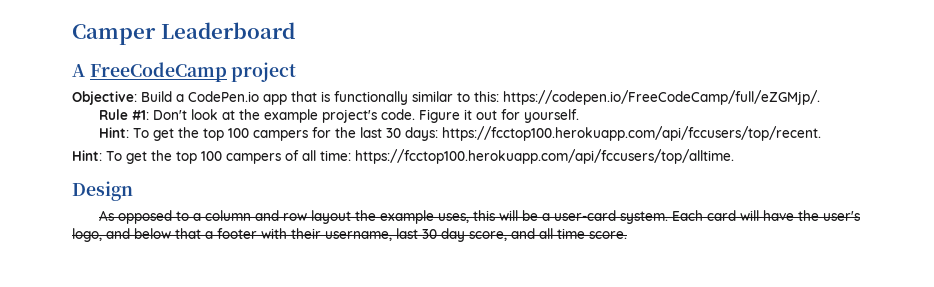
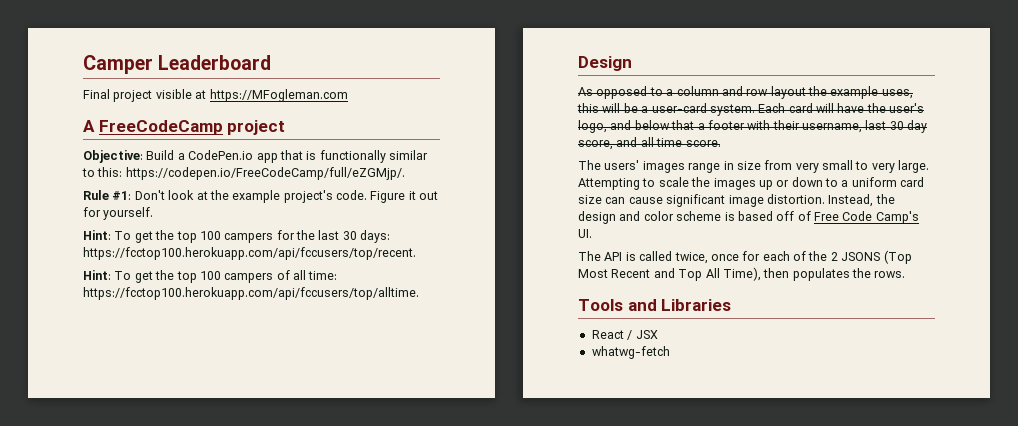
+ Final project visible at https://MFogleman.com
+ The users' images range in size from very small to very large. Attempting to scale the images up or down to a uniform card size can cause significant image distortion. Instead, the design and color scheme is based off of Free Code Camp's UI.
+ The API is called twice, once for each of the 2 JSONS (Top Most Recent and Top All Time), then populates the rows.
+ Tools and Libraries
+ React / JSX
+ whatwg-fetch

